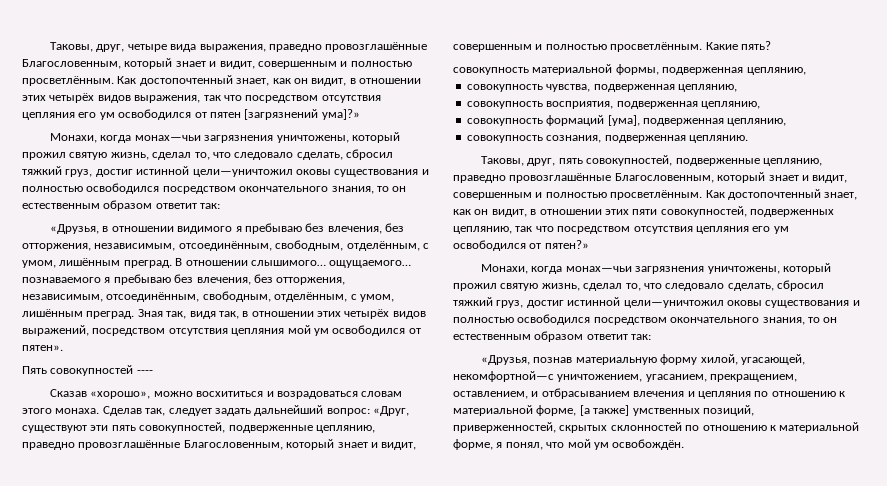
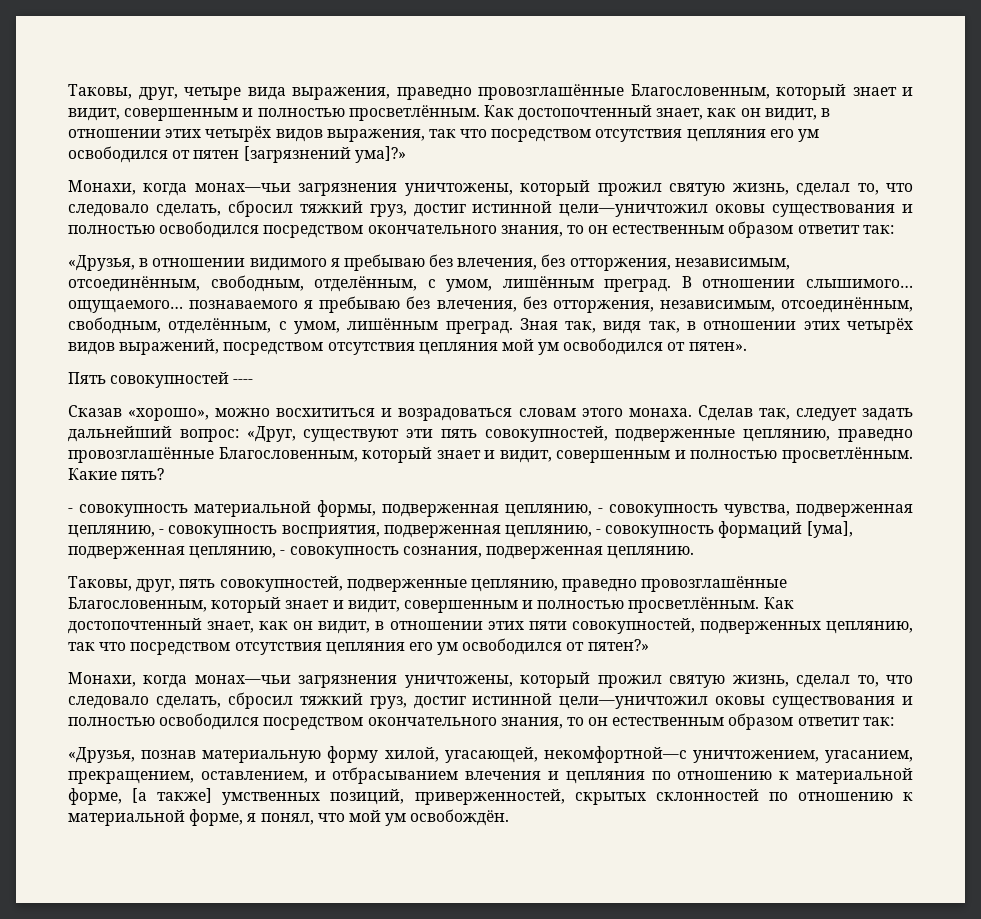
- совокупность материальной формы, подверженная цеплянию,
- совокупность чувства, подверженная цеплянию,
- совокупность восприятия, подверженная цеплянию,
- совокупность формаций [ума], подверженная цеплянию,
- cовокупность сознания, подверженная цеплянию.
+ - совокупность материальной формы, подверженная цеплянию, - совокупность чувства, подверженная цеплянию, - совокупность восприятия, подверженная цеплянию, - совокупность формаций [ума], подверженная цеплянию, - cовокупность сознания, подверженная цеплянию.

